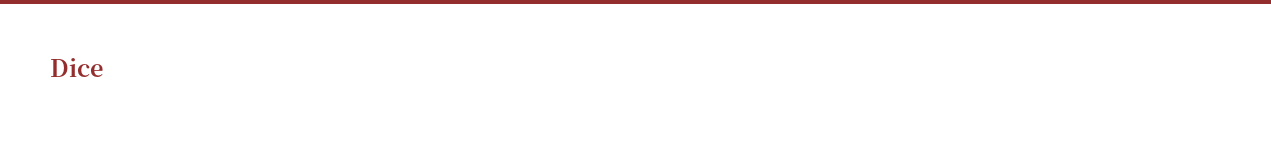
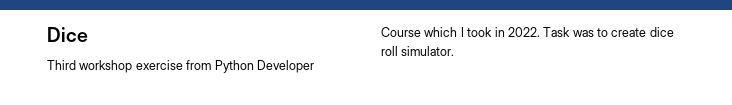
+ Third workshop exercise from Python Developer Course which I took in 2022. Task was to create dice roll simulator.

